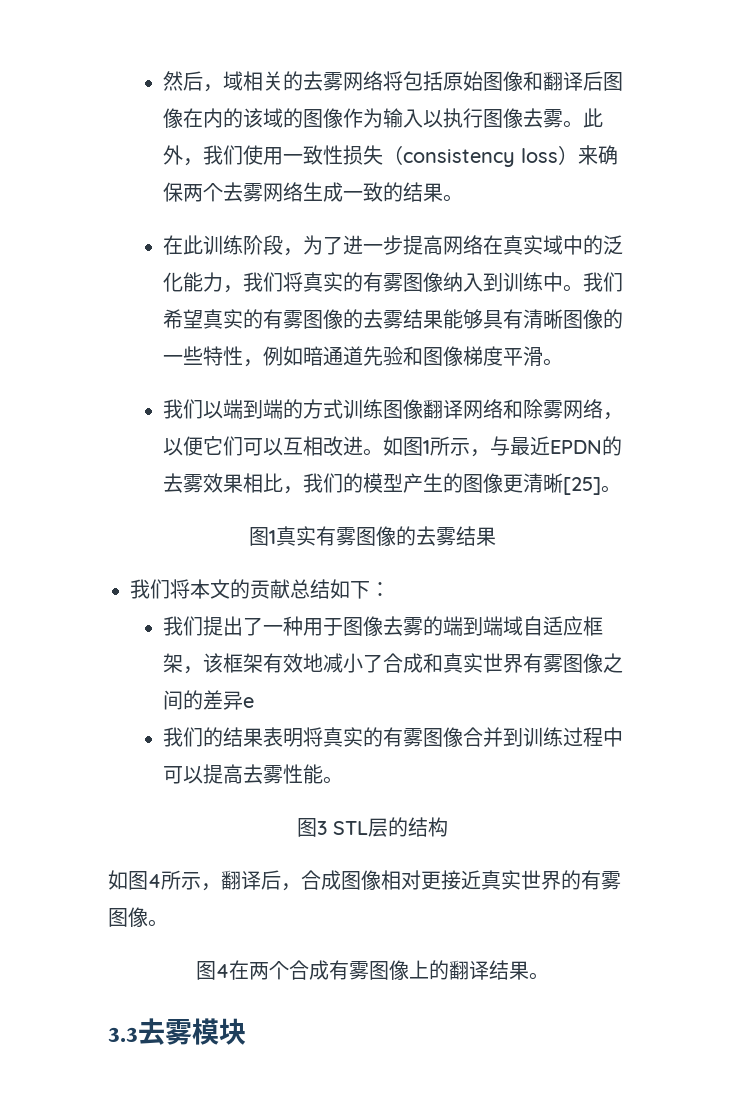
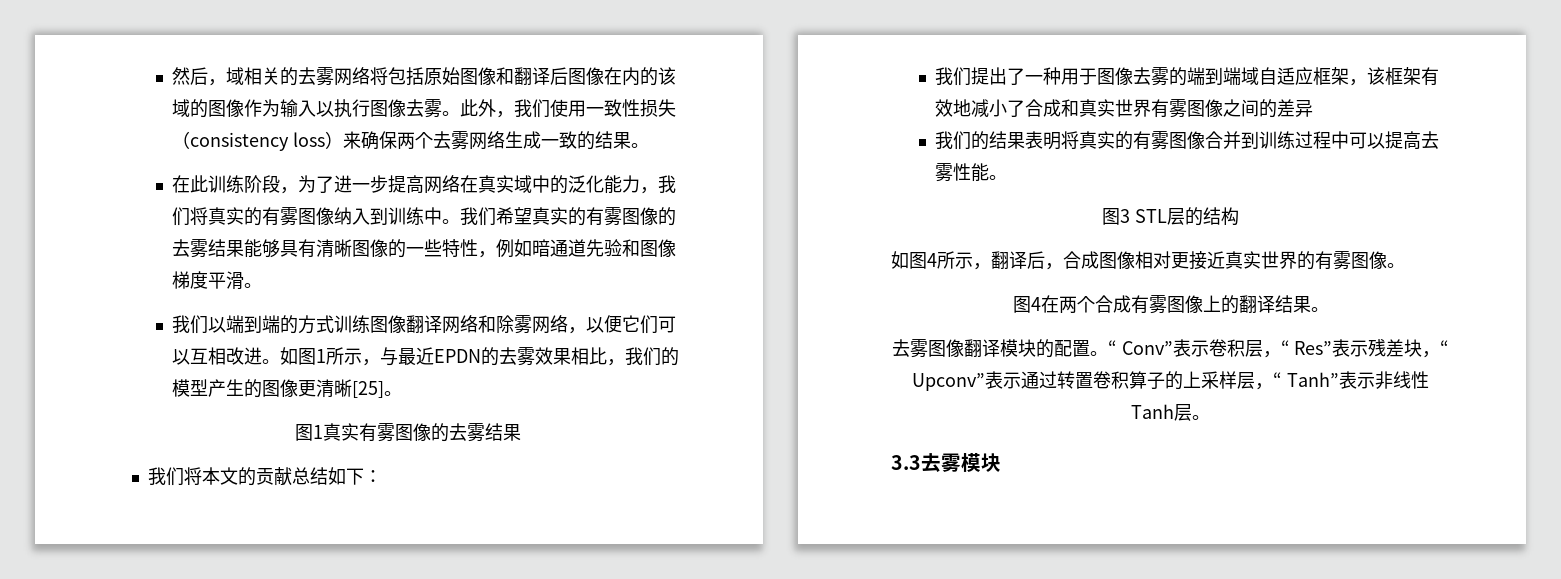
- 我们提出了一种用于图像去雾的端到端域自适应框架，该框架有效地减小了合成和真实世界有雾图像之间的差异e
+ 我们提出了一种用于图像去雾的端到端域自适应框架，该框架有效地减小了合成和真实世界有雾图像之间的差异
+ 去雾图像翻译模块的配置。“ Conv”表示卷积层，“ Res”表示残差块，“ Upconv”表示通过转置卷积算子的上采样层，“ Tanh”表示非线性Tanh层。

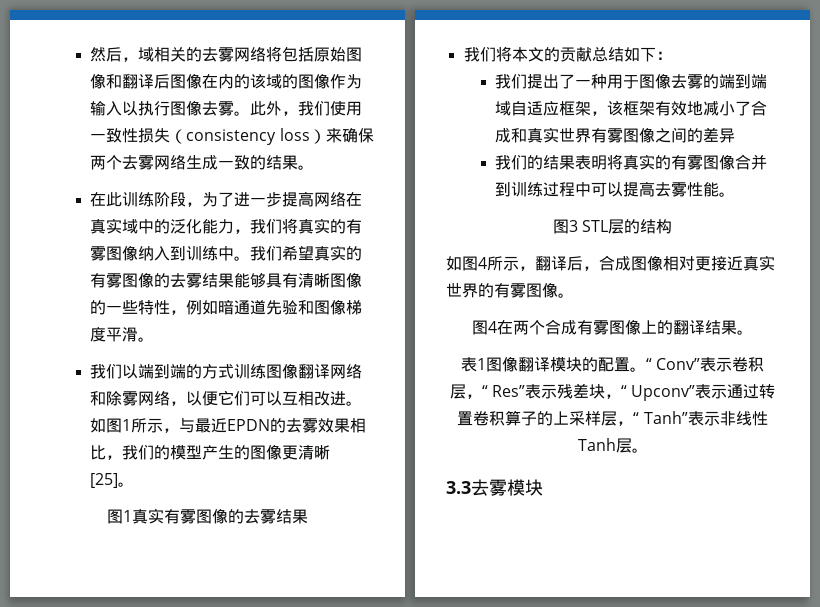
- 去雾图像翻译模块的配置。
+ 表1图像翻译模块的配置。

